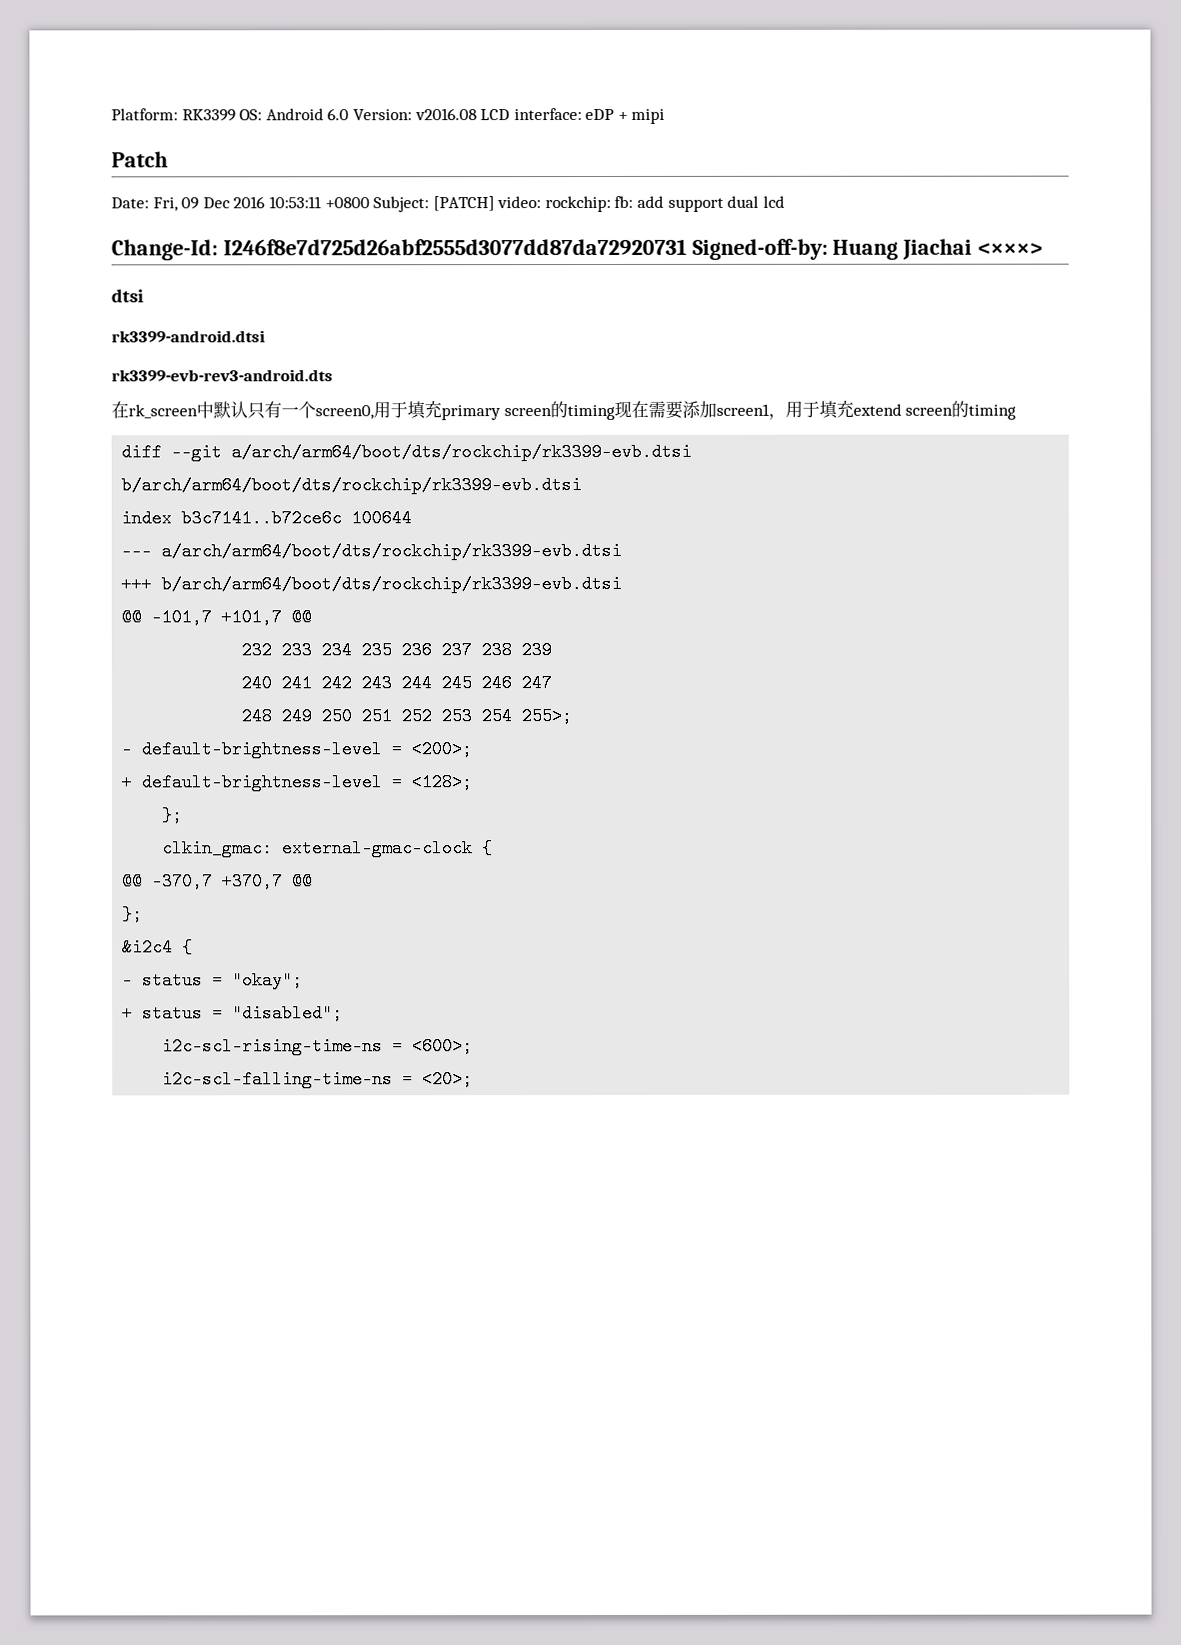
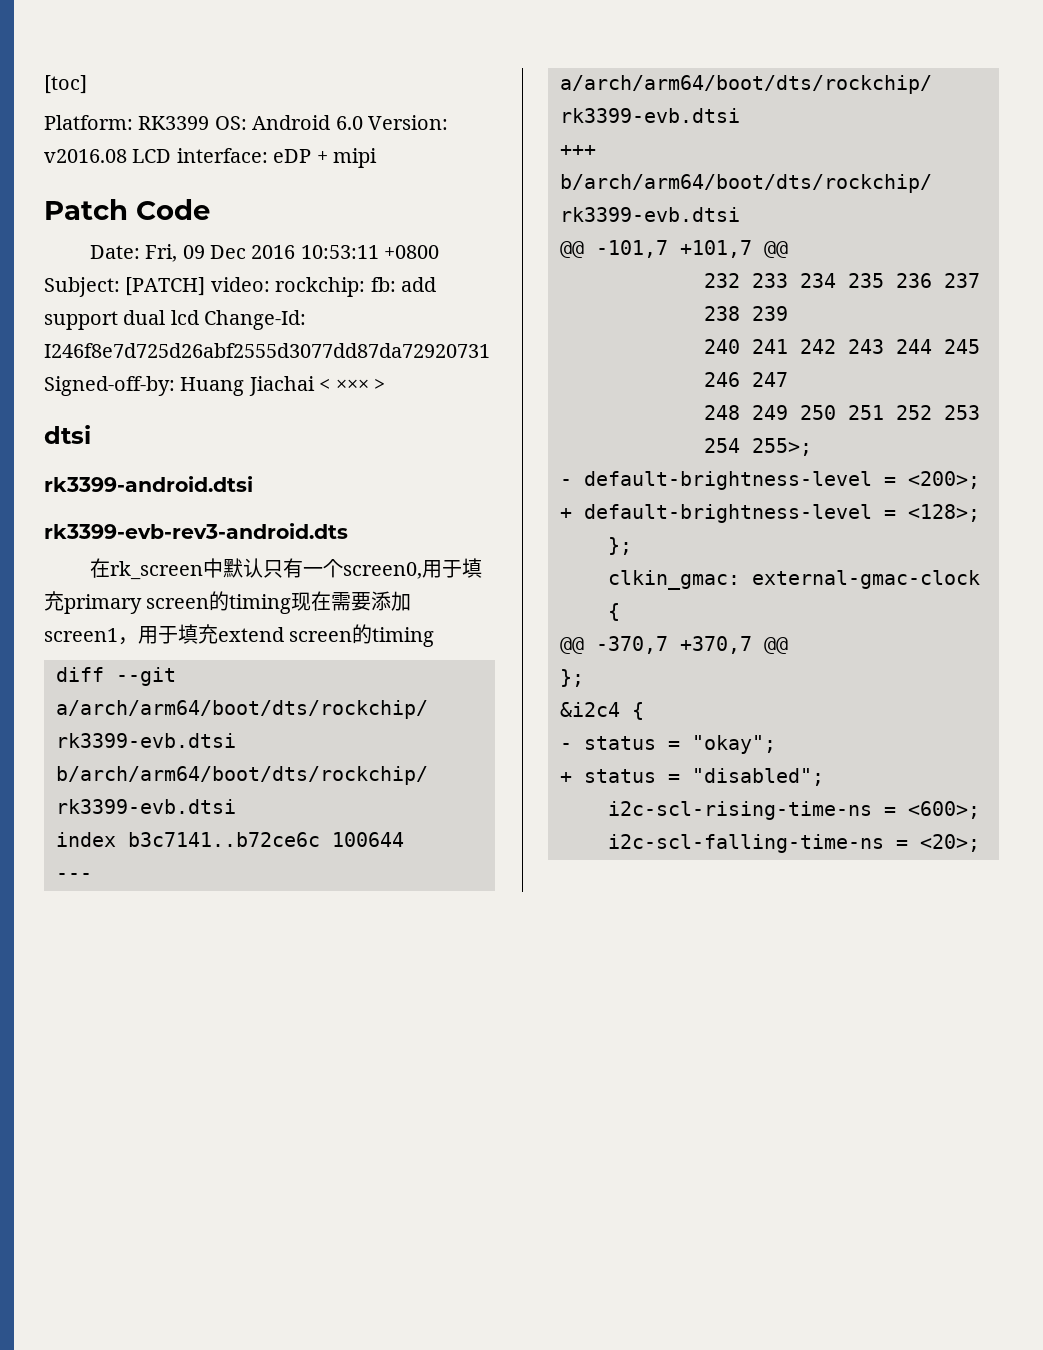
+ [toc]
- Patch
+ Patch Code
- Date: Fri, 09 Dec 2016 10:53:11 +0800 Subject: [PATCH] video: rockchip: fb: add support dual lcd
- Change-Id: I246f8e7d725d26abf2555d3077dd87da72920731 Signed-off-by: Huang Jiachai <×××>
+ Date: Fri, 09 Dec 2016 10:53:11 +0800 Subject: [PATCH] video: rockchip: fb: add support dual lcd Change-Id: I246f8e7d725d26abf2555d3077dd87da72920731 Signed-off-by: Huang Jiachai < ××× >

